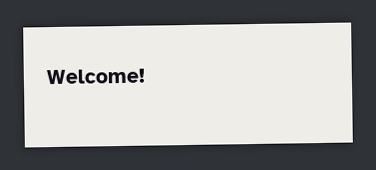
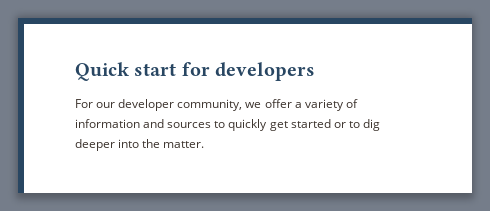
- Welcome!
+ Quick start for developers
+ For our developer community, we offer a variety of information and sources to quickly get started or to dig deeper into the matter.

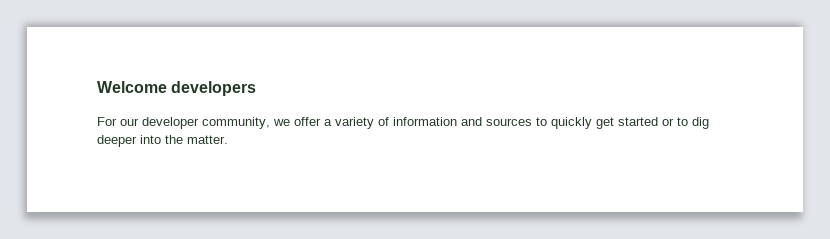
- Quick start for developers
+ Welcome developers

